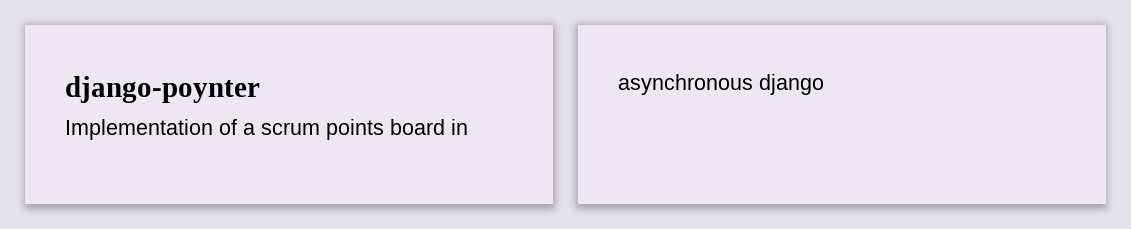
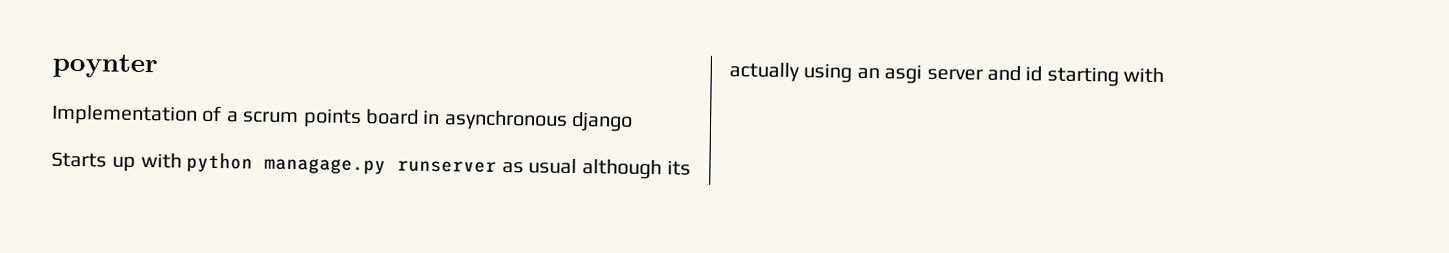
- django-poynter
+ poynter
+ Starts up with python managage.py runserver as usual although its actually using an asgi server and id starting with

